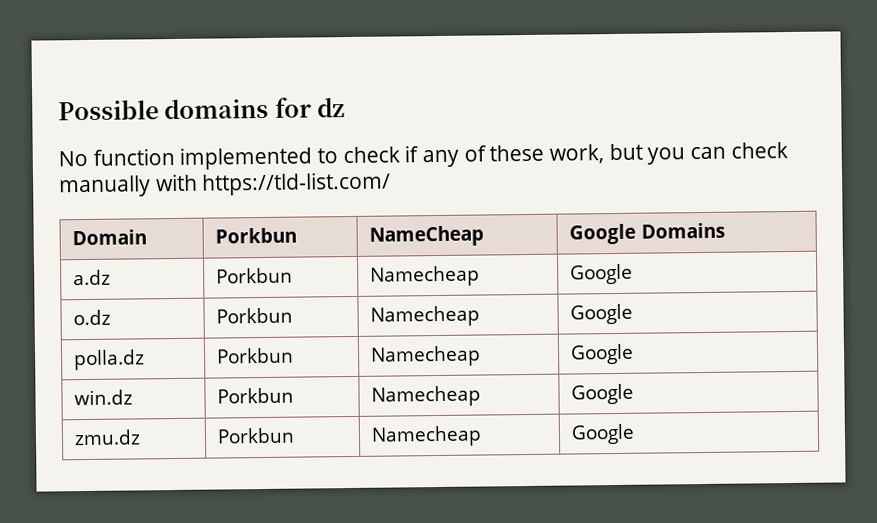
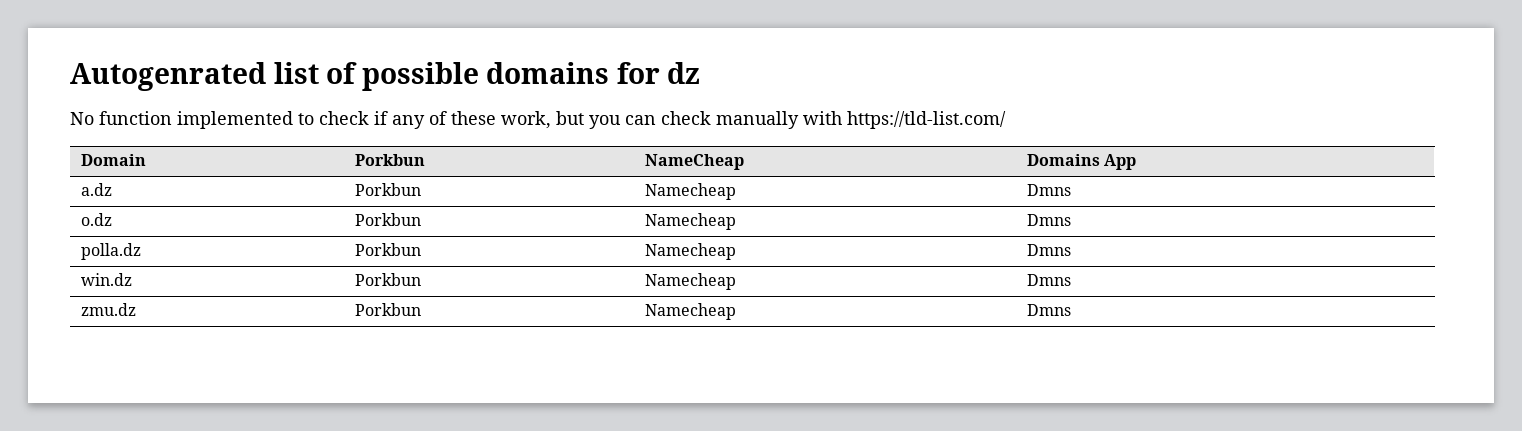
- Possible domains for dz
+ Autogenrated list of possible domains for dz
- Domain | Porkbun | NameCheap | Google Domains
+ Domain | Porkbun | NameCheap | Domains App
- a.dz | Porkbun | Namecheap | Google
+ a.dz | Porkbun | Namecheap | Dmns
- o.dz | Porkbun | Namecheap | Google
+ o.dz | Porkbun | Namecheap | Dmns
- polla.dz | Porkbun | Namecheap | Google
+ polla.dz | Porkbun | Namecheap | Dmns
- win.dz | Porkbun | Namecheap | Google
+ win.dz | Porkbun | Namecheap | Dmns
- zmu.dz | Porkbun | Namecheap | Google
+ zmu.dz | Porkbun | Namecheap | Dmns

